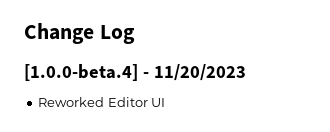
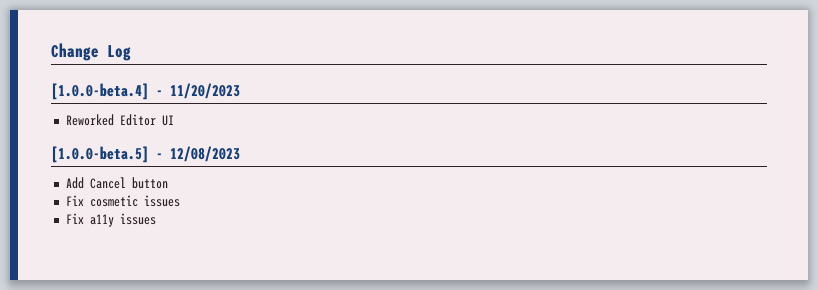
+ [1.0.0-beta.5] - 12/08/2023
+ Add Cancel button
+ Fix cosmetic issues
+ Fix a11y issues

